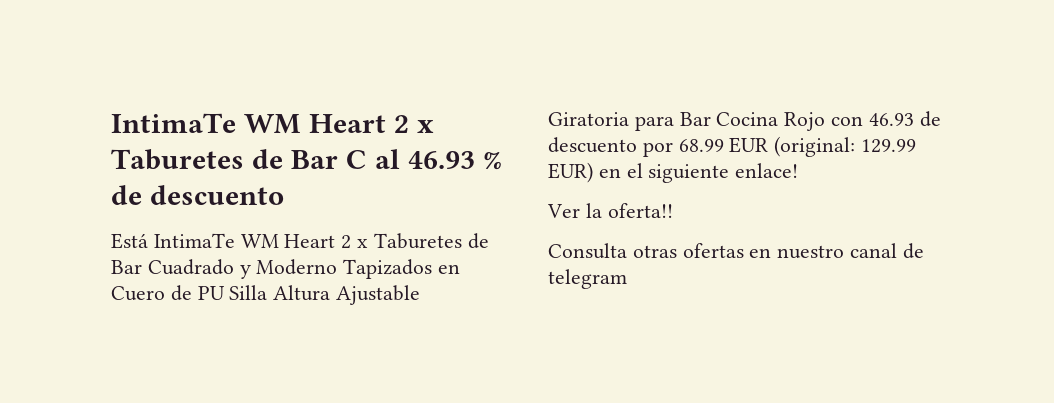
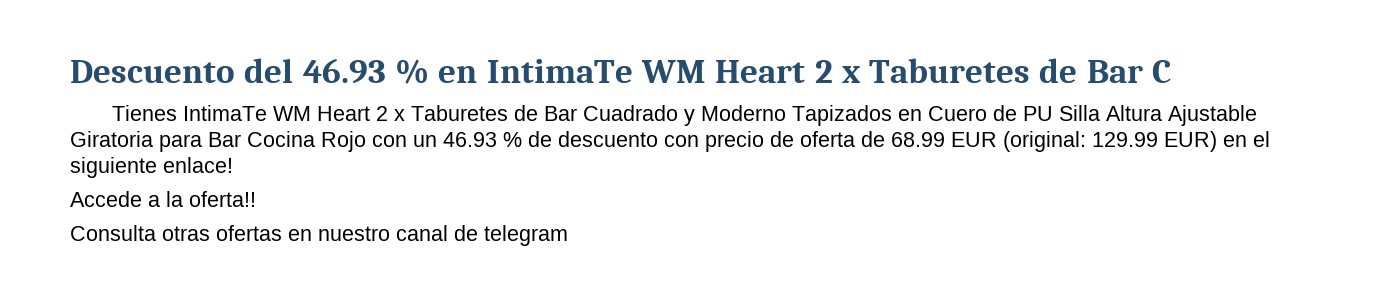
- IntimaTe WM Heart 2 x Taburetes de Bar C al 46.93 % de descuento
- Está IntimaTe WM Heart 2 x Taburetes de Bar Cuadrado y Moderno Tapizados en Cuero de PU Silla Altura Ajustable Giratoria para Bar Cocina Rojo con 46.93 de descuento por 68.99 EUR (original: 129.99 EUR) en el siguiente enlace!
+ Descuento del 46.93 % en IntimaTe WM Heart 2 x Taburetes de Bar C
+ Tienes IntimaTe WM Heart 2 x Taburetes de Bar Cuadrado y Moderno Tapizados en Cuero de PU Silla Altura Ajustable Giratoria para Bar Cocina Rojo con un 46.93 % de descuento con precio de oferta de 68.99 EUR (original: 129.99 EUR) en el siguiente enlace!
- Ver la oferta!!
+ Accede a la oferta!!

